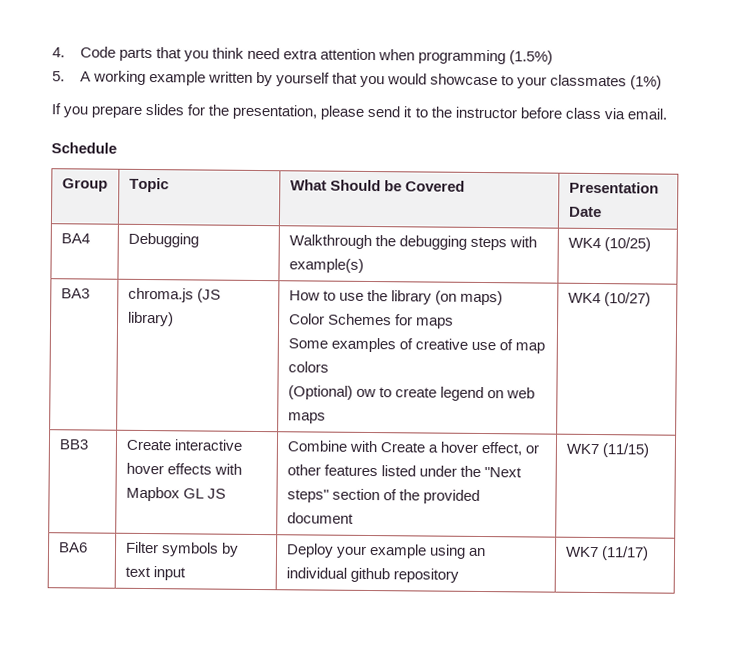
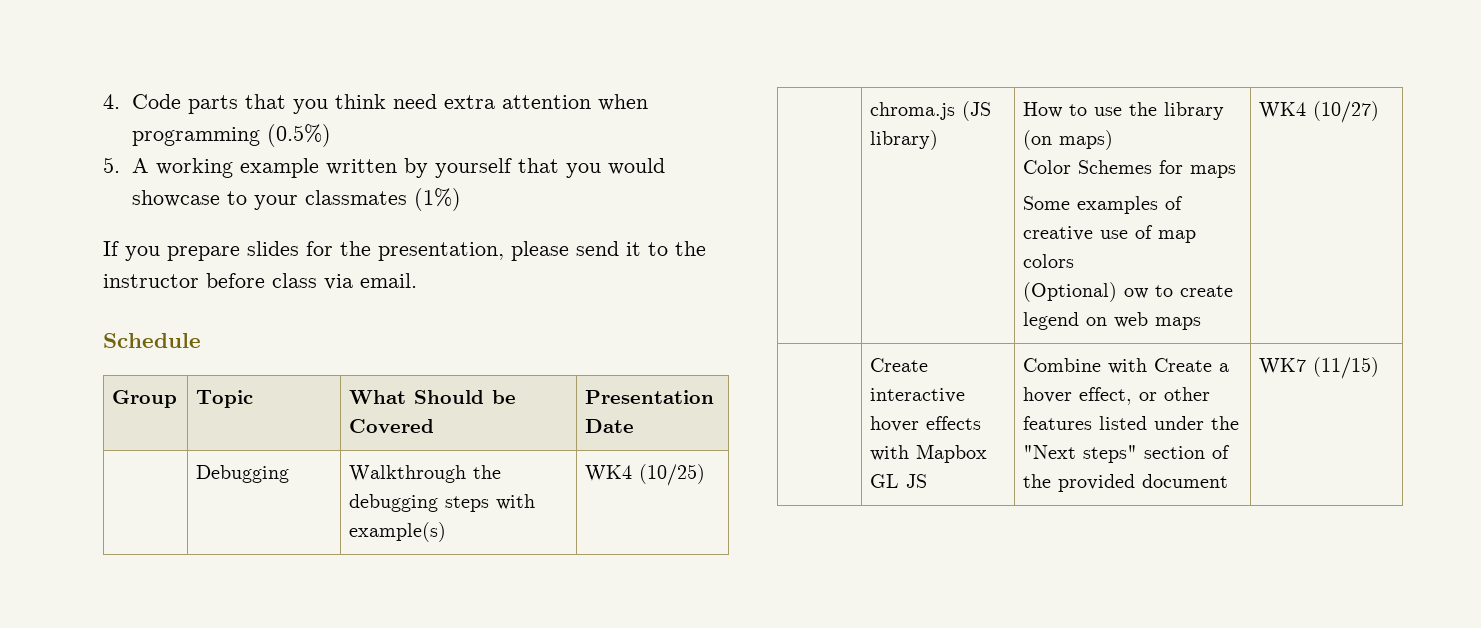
- 4. Code parts that you think need extra attention when programming (1.5%)
+ 4. Code parts that you think need extra attention when programming (0.5%)
- BA4 | Debugging | Walkthrough the debugging steps with example(s) | WK4 (10/25)
+ | Debugging | Walkthrough the debugging steps with example(s) | WK4 (10/25)
- BA3 | chroma.js (JS library) | How to use the library (on maps)
+ | chroma.js (JS library) | How to use the library (on maps)
- BB3 | Create interactive hover effects with Mapbox GL JS | Combine with Create a hover effect, or other features listed under the "Next steps" section of the provided document | WK7 (11/15)
+ | Create interactive hover effects with Mapbox GL JS | Combine with Create a hover effect, or other features listed under the "Next steps" section of the provided document | WK7 (11/15)
- BA6 | Filter symbols by text input | Deploy your example using an individual github repository | WK7 (11/17)

